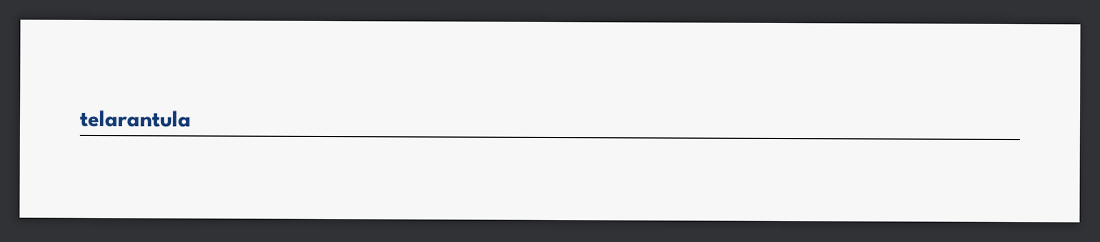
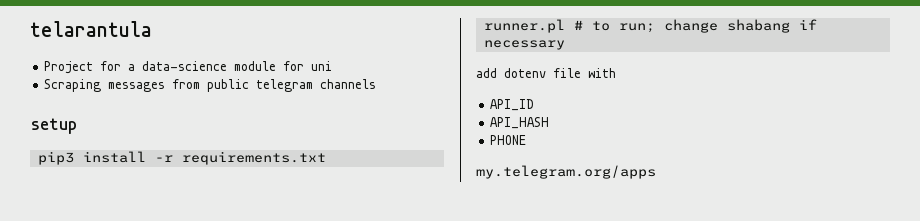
+ Project for a data-science module for uni
+ Scraping messages from public telegram channels
+ setup
+ pip3 install -r requirements.txt
+ runner.pl # to run; change shabang if necessary
+ add dotenv file with
+ API_ID
+ API_HASH
+ PHONE
+ my.telegram.org/apps

